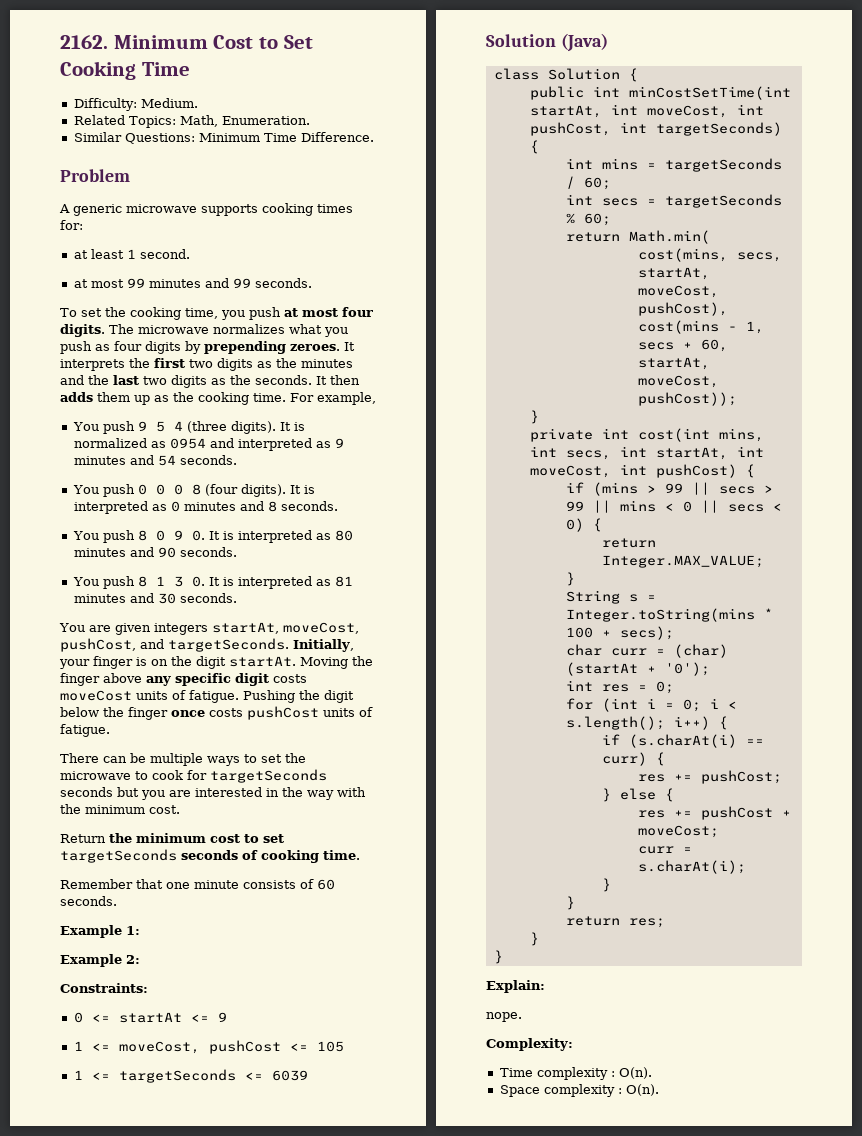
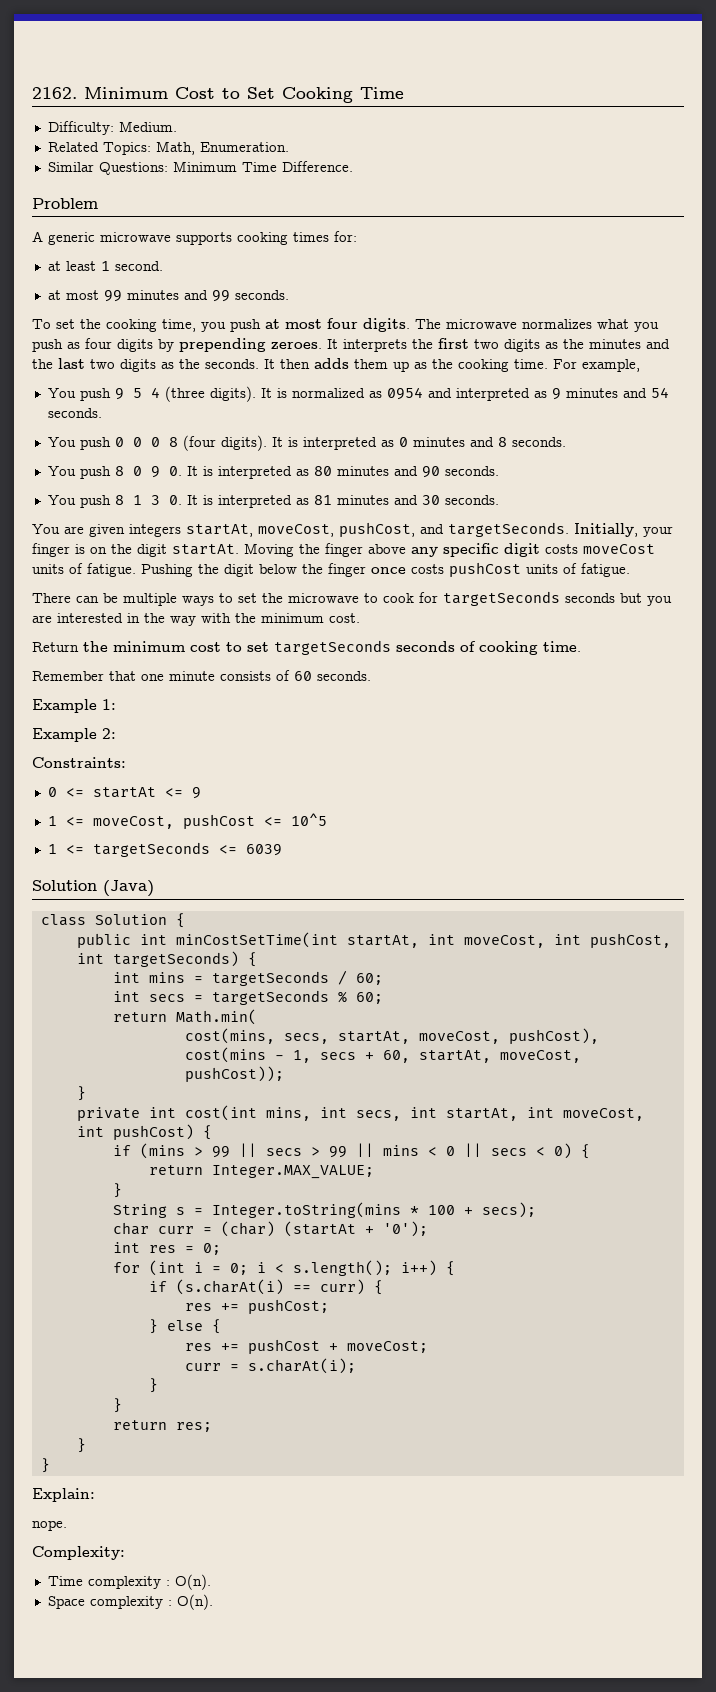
- 1 <= moveCost, pushCost <= 105
+ 1 <= moveCost, pushCost <= 10^5

